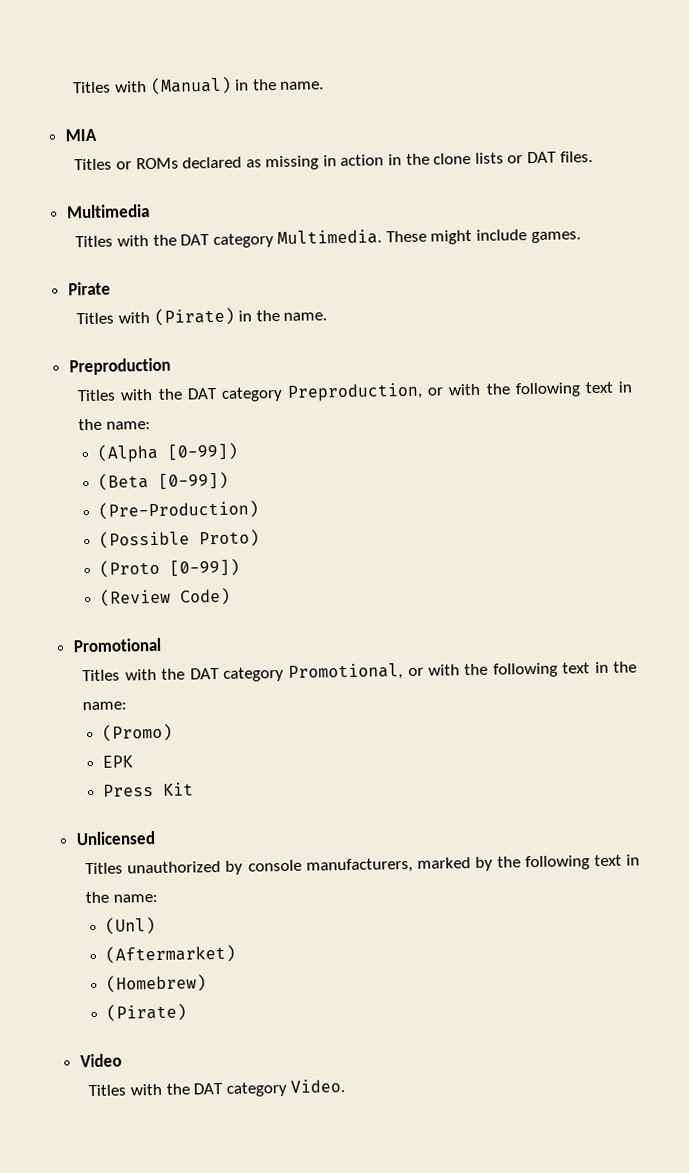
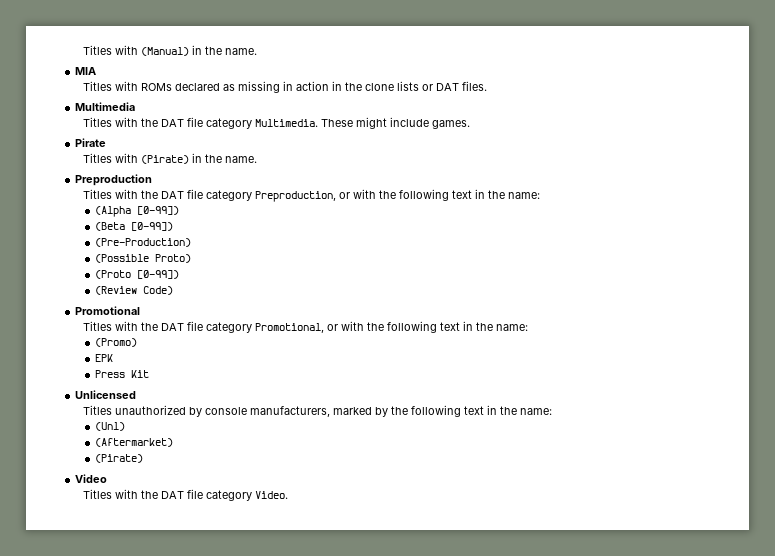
- Titles or ROMs declared as missing in action in the clone lists or DAT files.
+ Titles with ROMs declared as missing in action in the clone lists or DAT files.
- Titles with the DAT category Multimedia.
+ Titles with the DAT file category Multimedia.
- Titles with the DAT category Preproduction, or with the following text in the name:
+ Titles with the DAT file category Preproduction, or with the following text in the name:
- Titles with the DAT category Promotional, or with the following text in the name:
+ Titles with the DAT file category Promotional, or with the following text in the name:
- (Homebrew)
- Titles with the DAT category Video.
+ Titles with the DAT file category Video.

